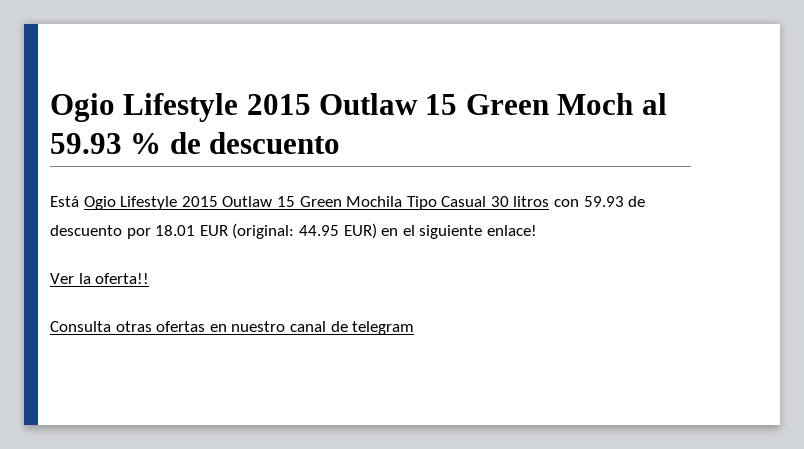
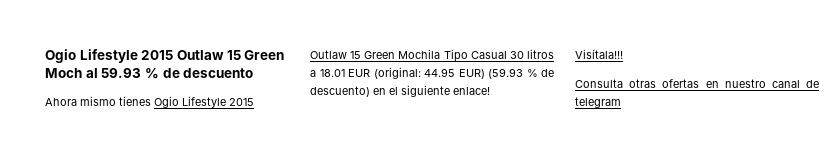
- Está Ogio Lifestyle 2015 Outlaw 15 Green Mochila Tipo Casual 30 litros con 59.93 de descuento por 18.01 EUR (original: 44.95 EUR) en el siguiente enlace!
+ Ahora mismo tienes Ogio Lifestyle 2015 Outlaw 15 Green Mochila Tipo Casual 30 litros a 18.01 EUR (original: 44.95 EUR) (59.93 % de descuento) en el siguiente enlace!
- Ver la oferta!!
+ Visítala!!!

